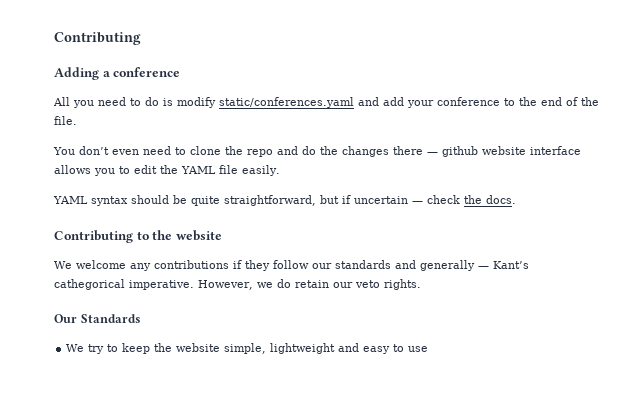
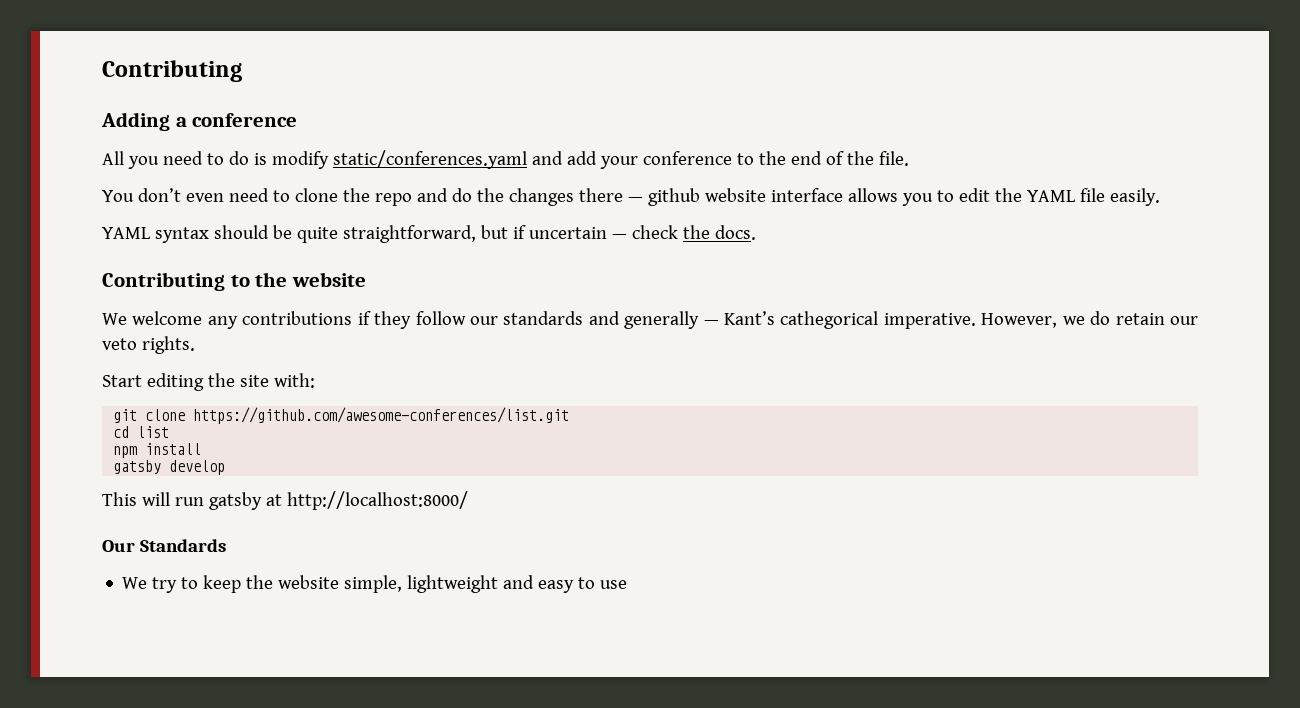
+ Start editing the site with:
+ git clone https://github.com/awesome-conferences/list.git
+ cd list
+ npm install
+ gatsby develop
+ This will run gatsby at http://localhost:8000/

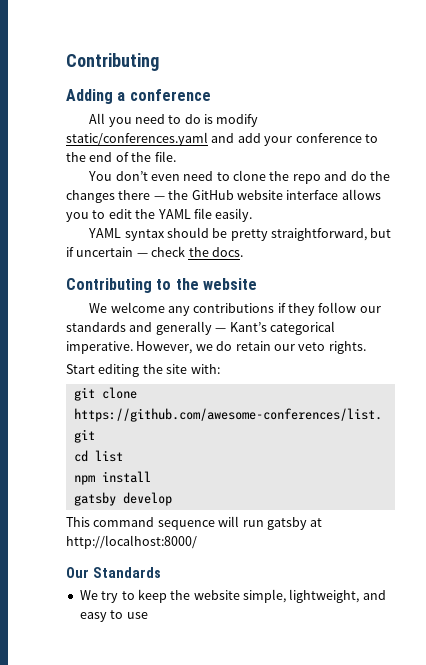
- You don’t even need to clone the repo and do the changes there — github website interface allows you to edit the YAML file easily.
+ You don’t even need to clone the repo and do the changes there — the GitHub website interface allows you to edit the YAML file easily.
- YAML syntax should be quite straightforward, but if uncertain — check the docs.
+ YAML syntax should be pretty straightforward, but if uncertain — check the docs.
- We welcome any contributions if they follow our standards and generally — Kant’s cathegorical imperative.
+ We welcome any contributions if they follow our standards and generally — Kant’s categorical imperative.
- This will run gatsby at http://localhost:8000/
+ This command sequence will run gatsby at http://localhost:8000/
- We try to keep the website simple, lightweight and easy to use
+ We try to keep the website simple, lightweight, and easy to use

